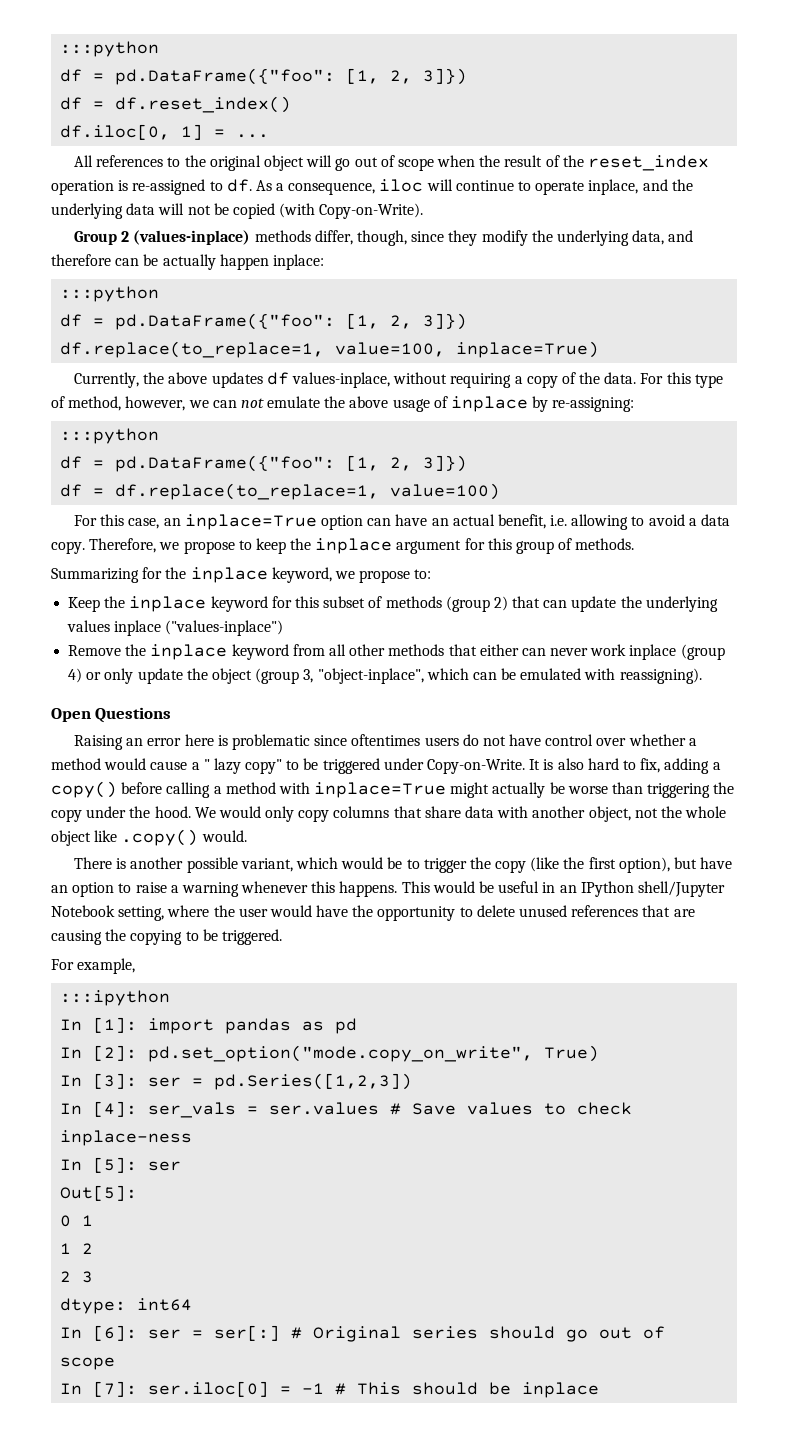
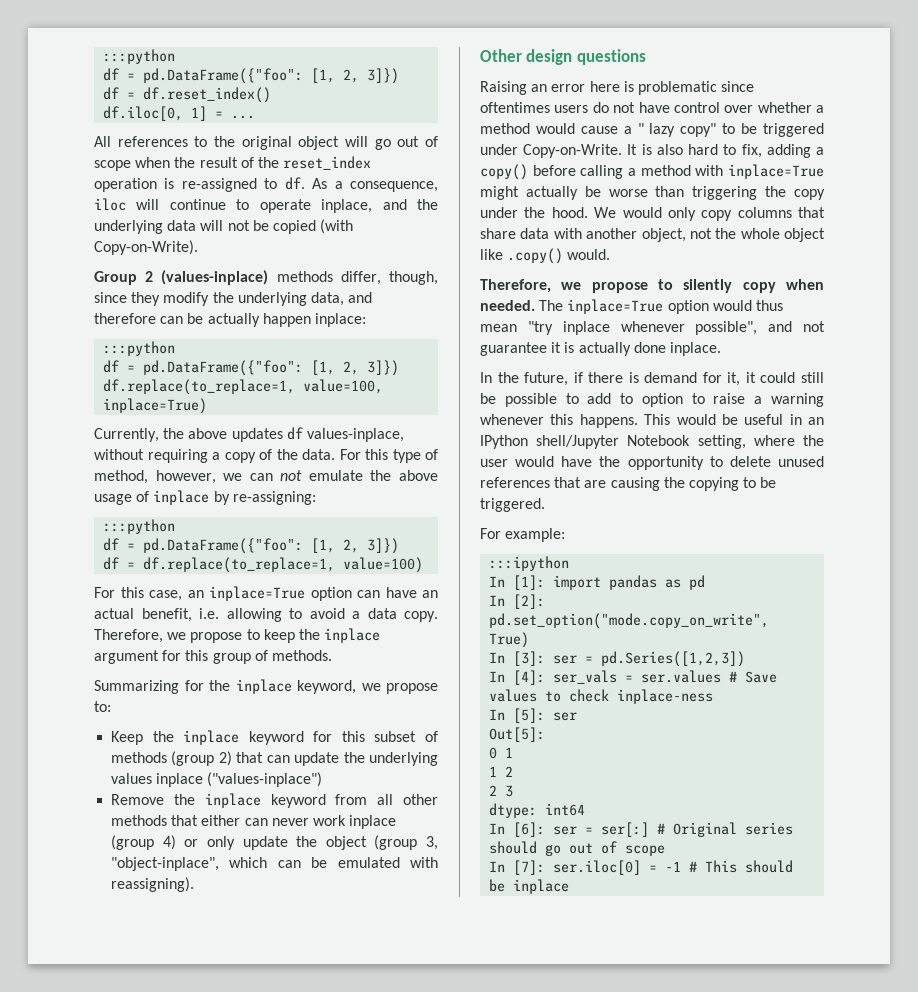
- Open Questions
+ Other design questions
- There is another possible variant, which would be to trigger the copy (like the first option), but have an option to raise a warning whenever this happens.
+ Therefore, we propose to silently copy when needed. The inplace=True option would thus mean "try inplace whenever possible", and not guarantee it is actually done inplace.
+ In the future, if there is demand for it, it could still be possible to add to option to raise a warning whenever this happens.
- For example,
+ For example:

